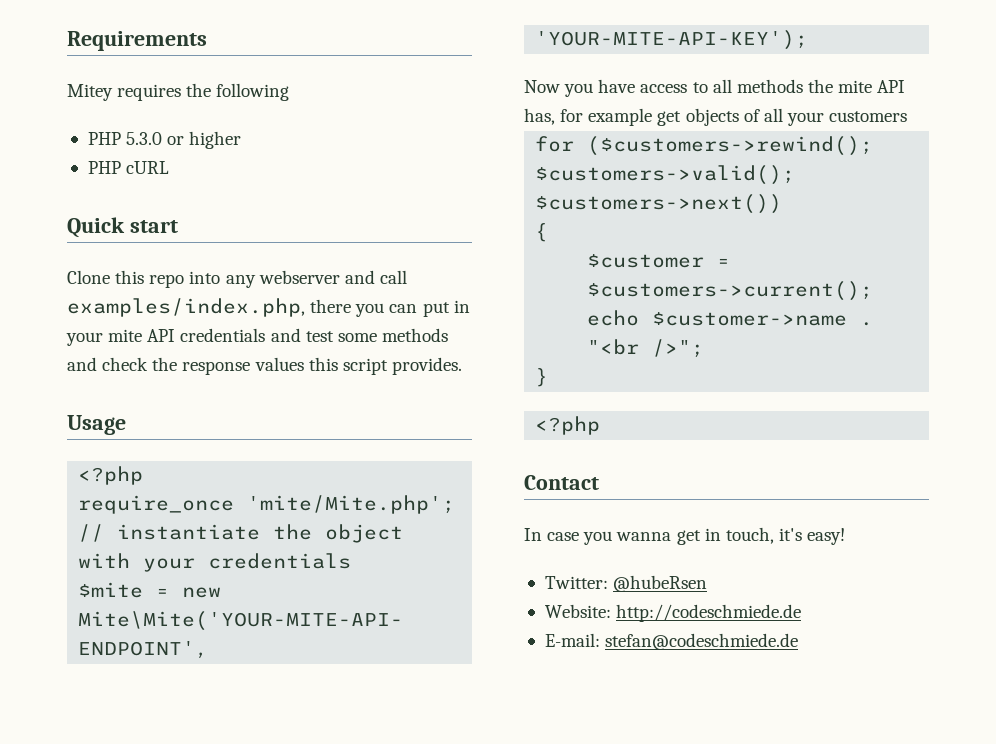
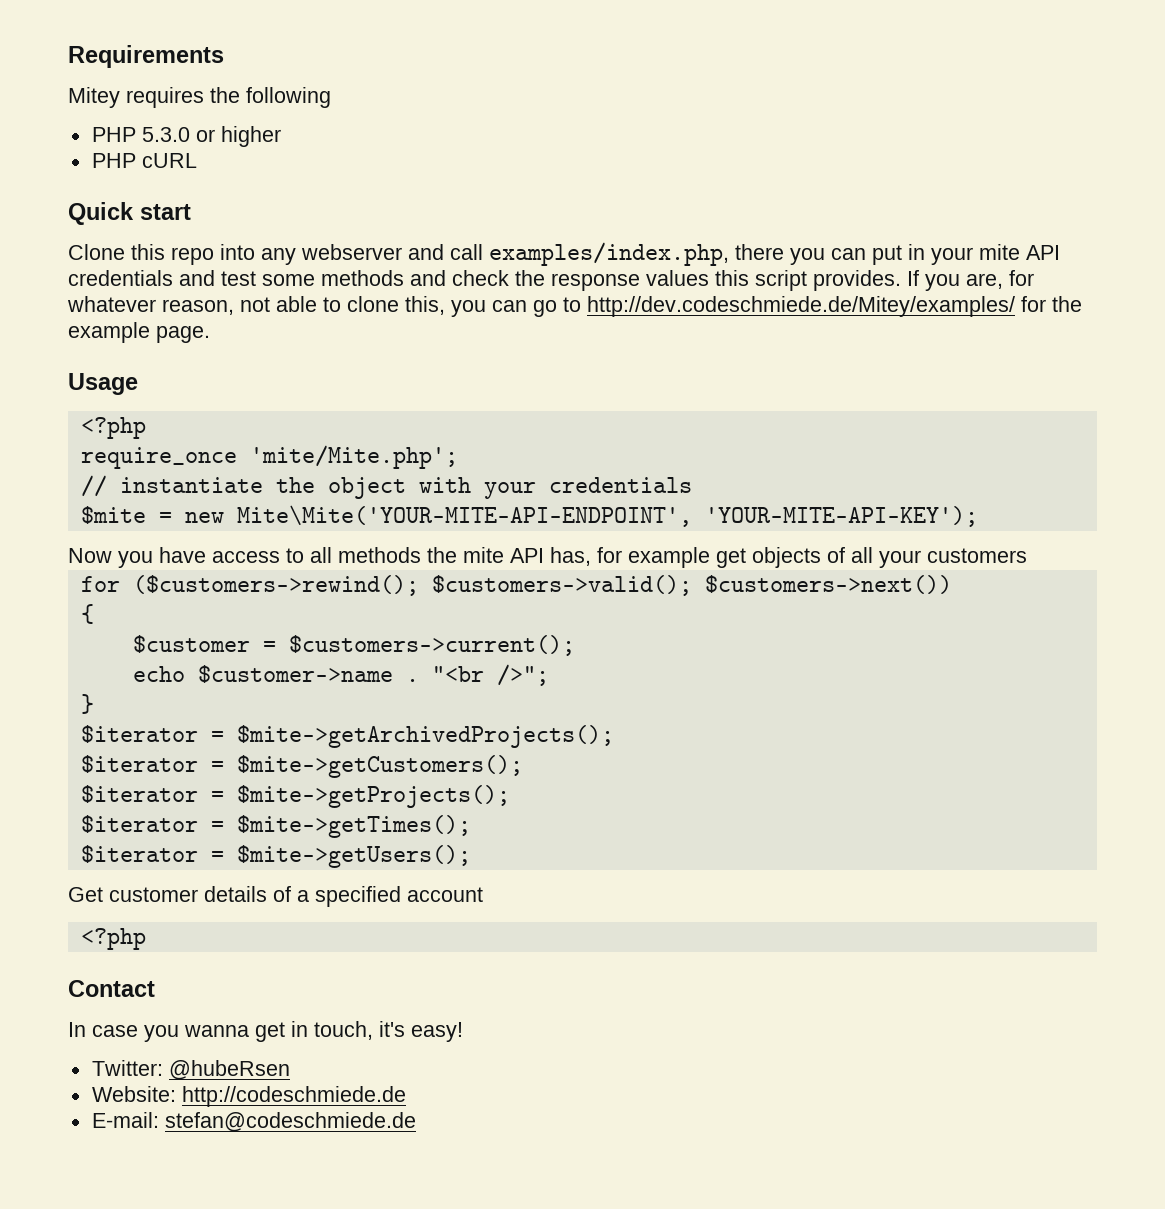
+ If you are, for whatever reason, not able to clone this, you can go to http://dev.codeschmiede.de/Mitey/examples/ for the example page.
+ $iterator = $mite->getArchivedProjects();
+ $iterator = $mite->getCustomers();
+ $iterator = $mite->getProjects();
+ $iterator = $mite->getTimes();
+ $iterator = $mite->getUsers();
+ Get customer details of a specified account

